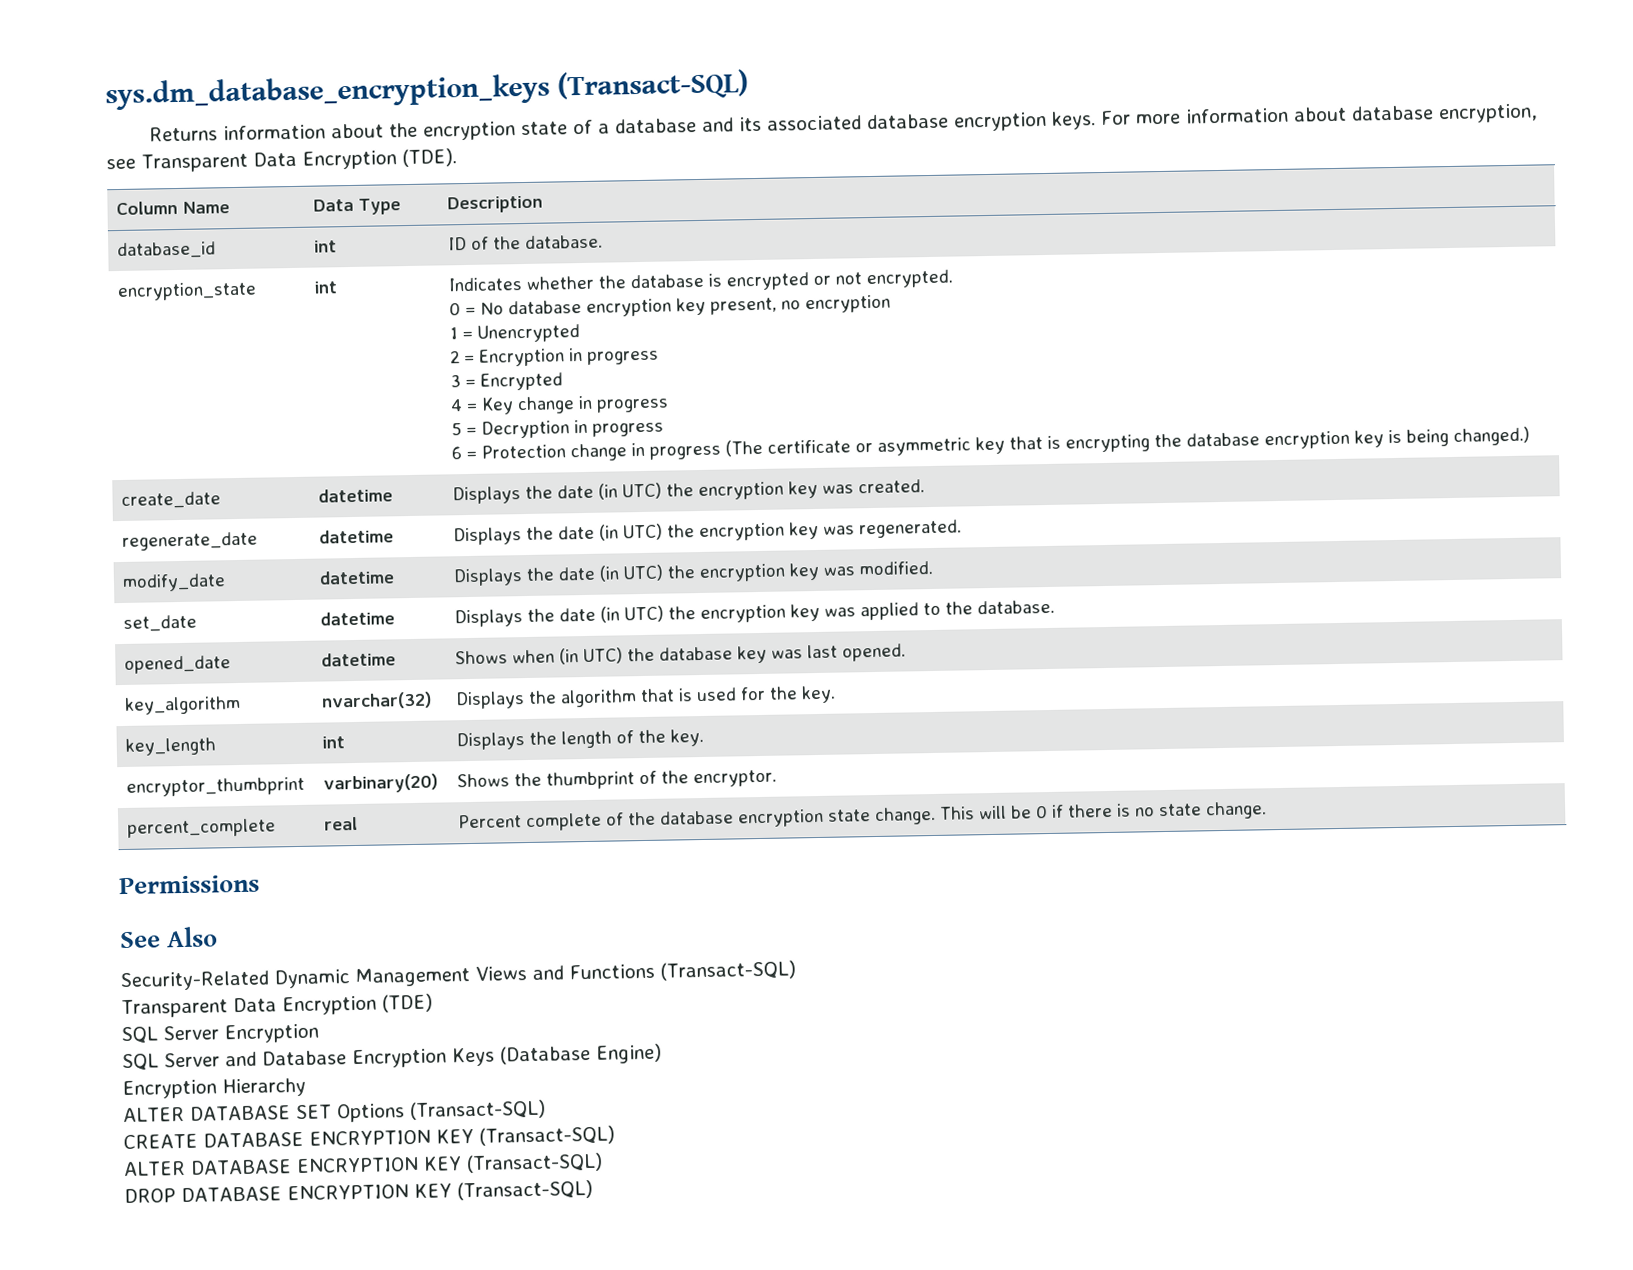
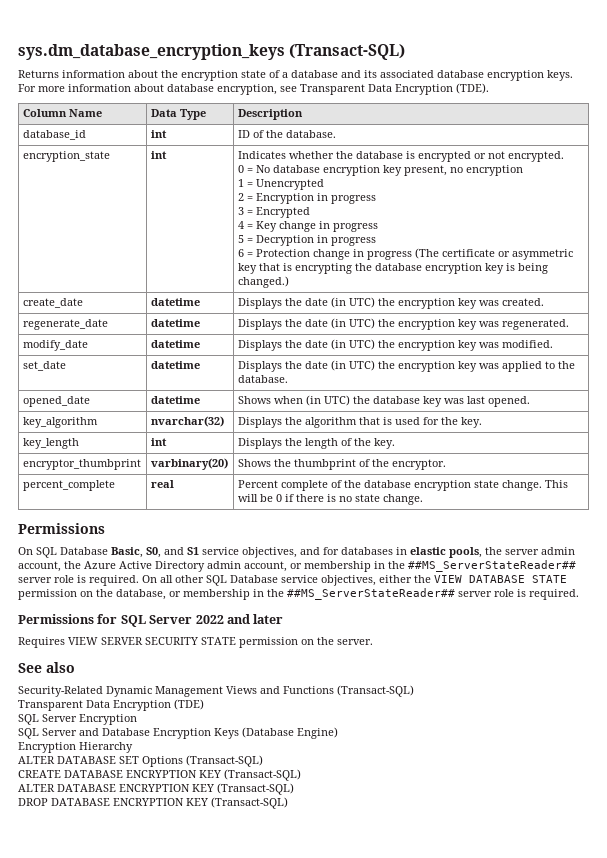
+ On SQL Database Basic, S0, and S1 service objectives, and for databases in elastic pools, the server admin account, the Azure Active Directory admin account, or membership in the ##MS_ServerStateReader## server role is required. On all other SQL Database service objectives, either the VIEW DATABASE STATE permission on the database, or membership in the ##MS_ServerStateReader## server role is required.
+ Permissions for SQL Server 2022 and later
+ Requires VIEW SERVER SECURITY STATE permission on the server.
- See Also
+ See also

